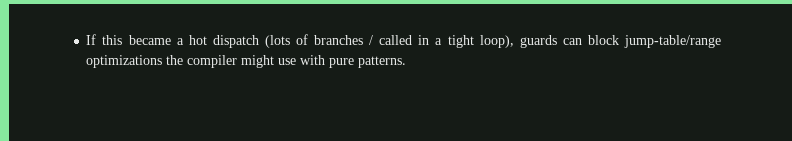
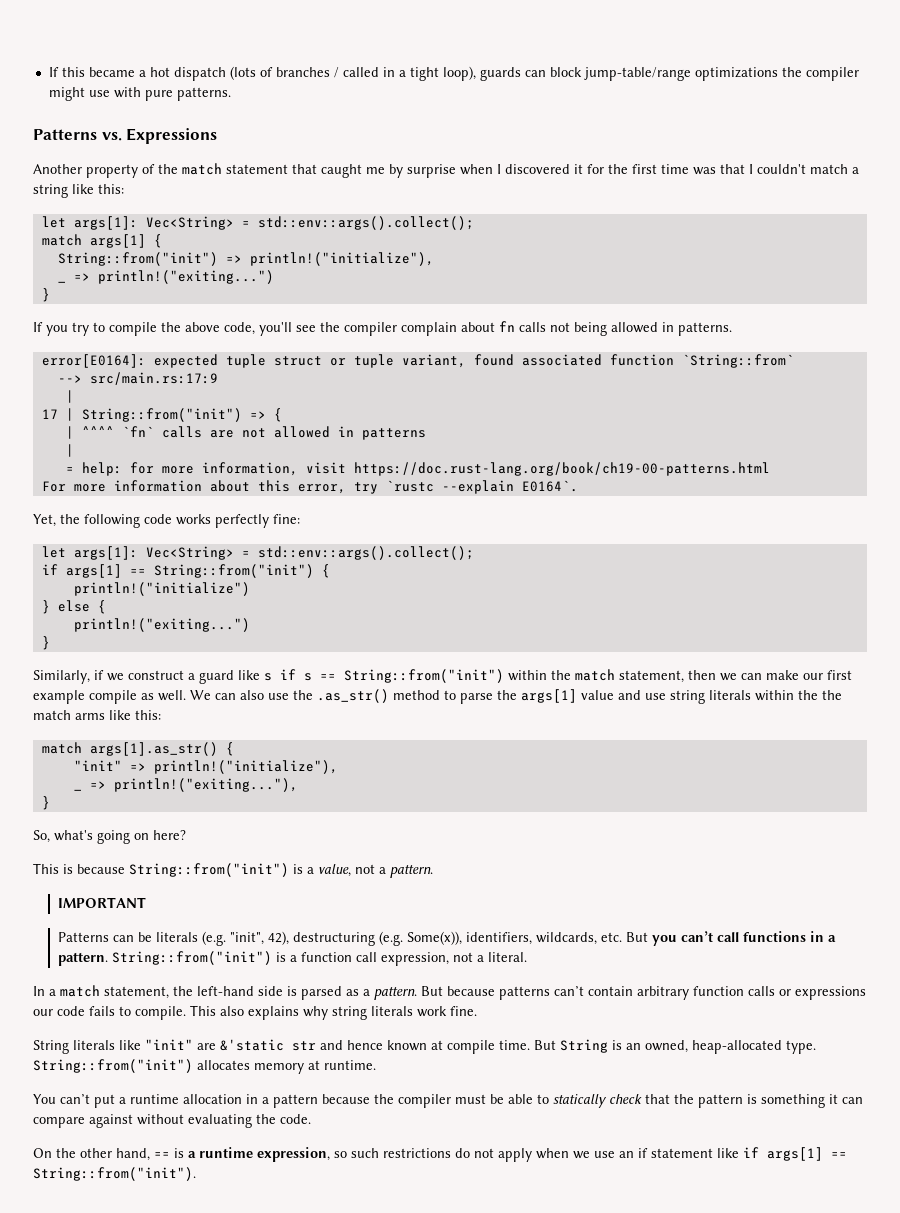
+ Patterns vs. Expressions
+ Another property of the match statement that caught me by surprise when I discovered it for the first time was that I couldn't match a string like this:
+ let args[1]: Vec<String> = std::env::args().collect();
+ match args[1] {
+ String::from("init") => println!("initialize"),
+ _ => println!("exiting...")
+ }
+ If you try to compile the above code, you'll see the compiler complain about fn calls not being allowed in patterns.
+ error[E0164]: expected tuple struct or tuple variant, found associated function `String::from`
+ --> src/main.rs:17:9
+ |
+ 17 | String::from("init") => {
+ | ^^^^ `fn` calls are not allowed in patterns
+ |
+ = help: for more information, visit https://doc.rust-lang.org/book/ch19-00-patterns.html
+ For more information about this error, try `rustc --explain E0164`.
+ Yet, the following code works perfectly fine:
+ let args[1]: Vec<String> = std::env::args().collect();
+ if args[1] == String::from("init") {
+ println!("initialize")
+ } else {
+ println!("exiting...")
+ }
+ Similarly, if we construct a guard like s if s == String::from("init") within the match statement, then we can make our first example compile as well. We can also use the .as_str() method to parse the args[1] value and use string literals within the the match arms like this:
+ match args[1].as_str() {
+ "init" => println!("initialize"),
+ _ => println!("exiting..."),
+ }
+ So, what's going on here?
+ This is because String::from("init") is a value, not a pattern.
+ IMPORTANT
+ Patterns can be literals (e.g. "init", 42), destructuring (e.g. Some(x)), identifiers, wildcards, etc. But you can’t call functions in a pattern. String::from("init") is a function call expression, not a literal.
+ In a match statement, the left-hand side is parsed as a pattern. But because patterns can’t contain arbitrary function calls or expressions our code fails to compile. This also explains why string literals work fine.
+ String literals like "init" are &'static str and hence known at compile time. But String is an owned, heap-allocated type. String::from("init") allocates memory at runtime.
+ You can’t put a runtime allocation in a pattern because the compiler must be able to statically check that the pattern is something it can compare against without evaluating the code.
+ On the other hand, == is a runtime expression, so such restrictions do not apply when we use an if statement like if args[1] == String::from("init").

